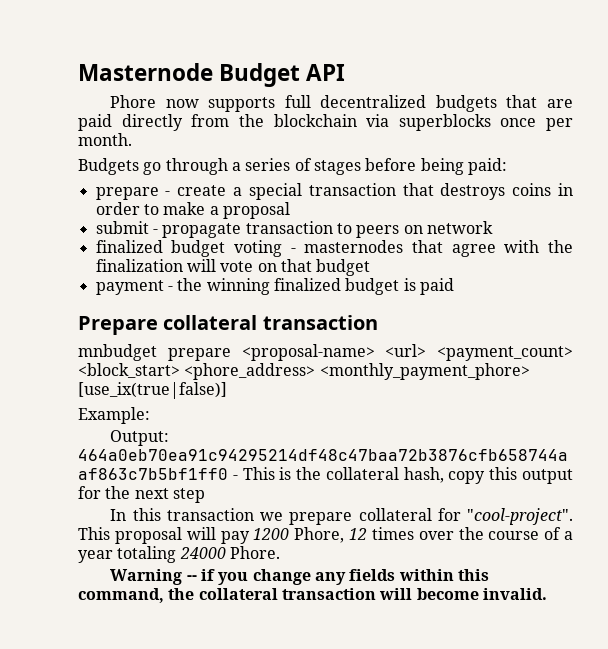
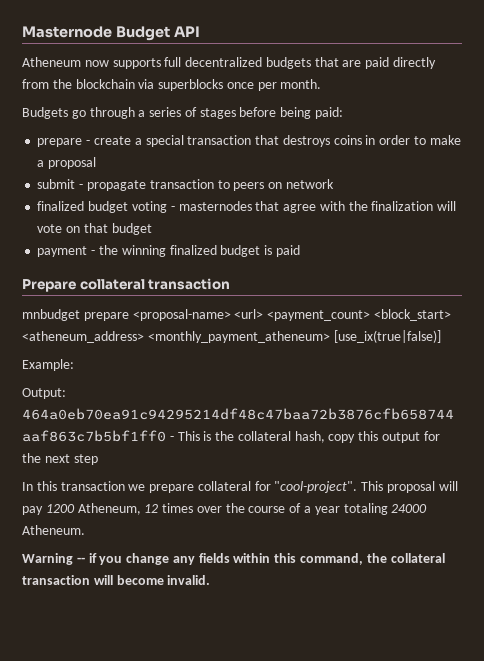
- Phore now supports full decentralized budgets that are paid directly from the blockchain via superblocks once per month.
+ Atheneum now supports full decentralized budgets that are paid directly from the blockchain via superblocks once per month.
- mnbudget prepare <proposal-name> <url> <payment_count> <block_start> <phore_address> <monthly_payment_phore> [use_ix(true|false)]
+ mnbudget prepare <proposal-name> <url> <payment_count> <block_start> <atheneum_address> <monthly_payment_atheneum> [use_ix(true|false)]
- This proposal will pay 1200 Phore, 12 times over the course of a year totaling 24000 Phore.
+ This proposal will pay 1200 Atheneum, 12 times over the course of a year totaling 24000 Atheneum.

